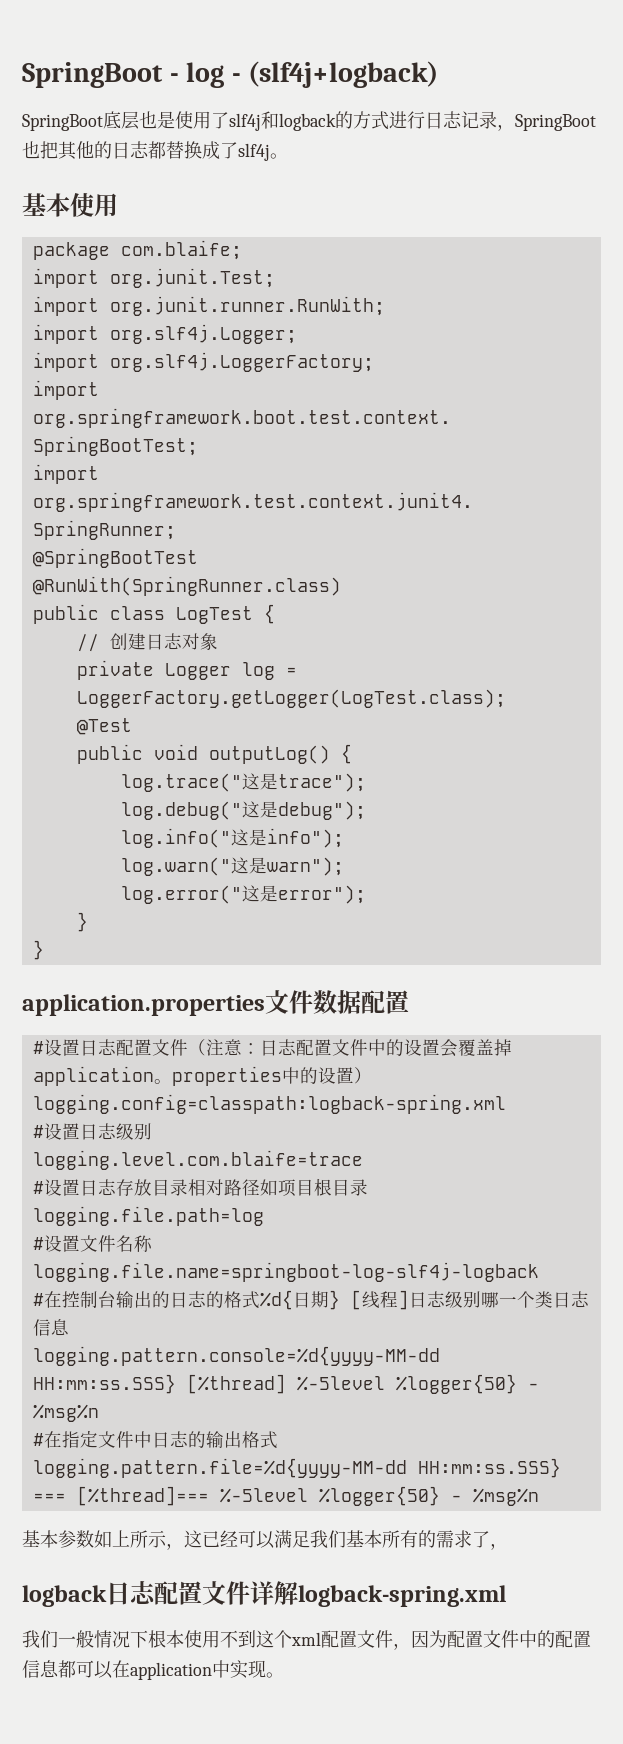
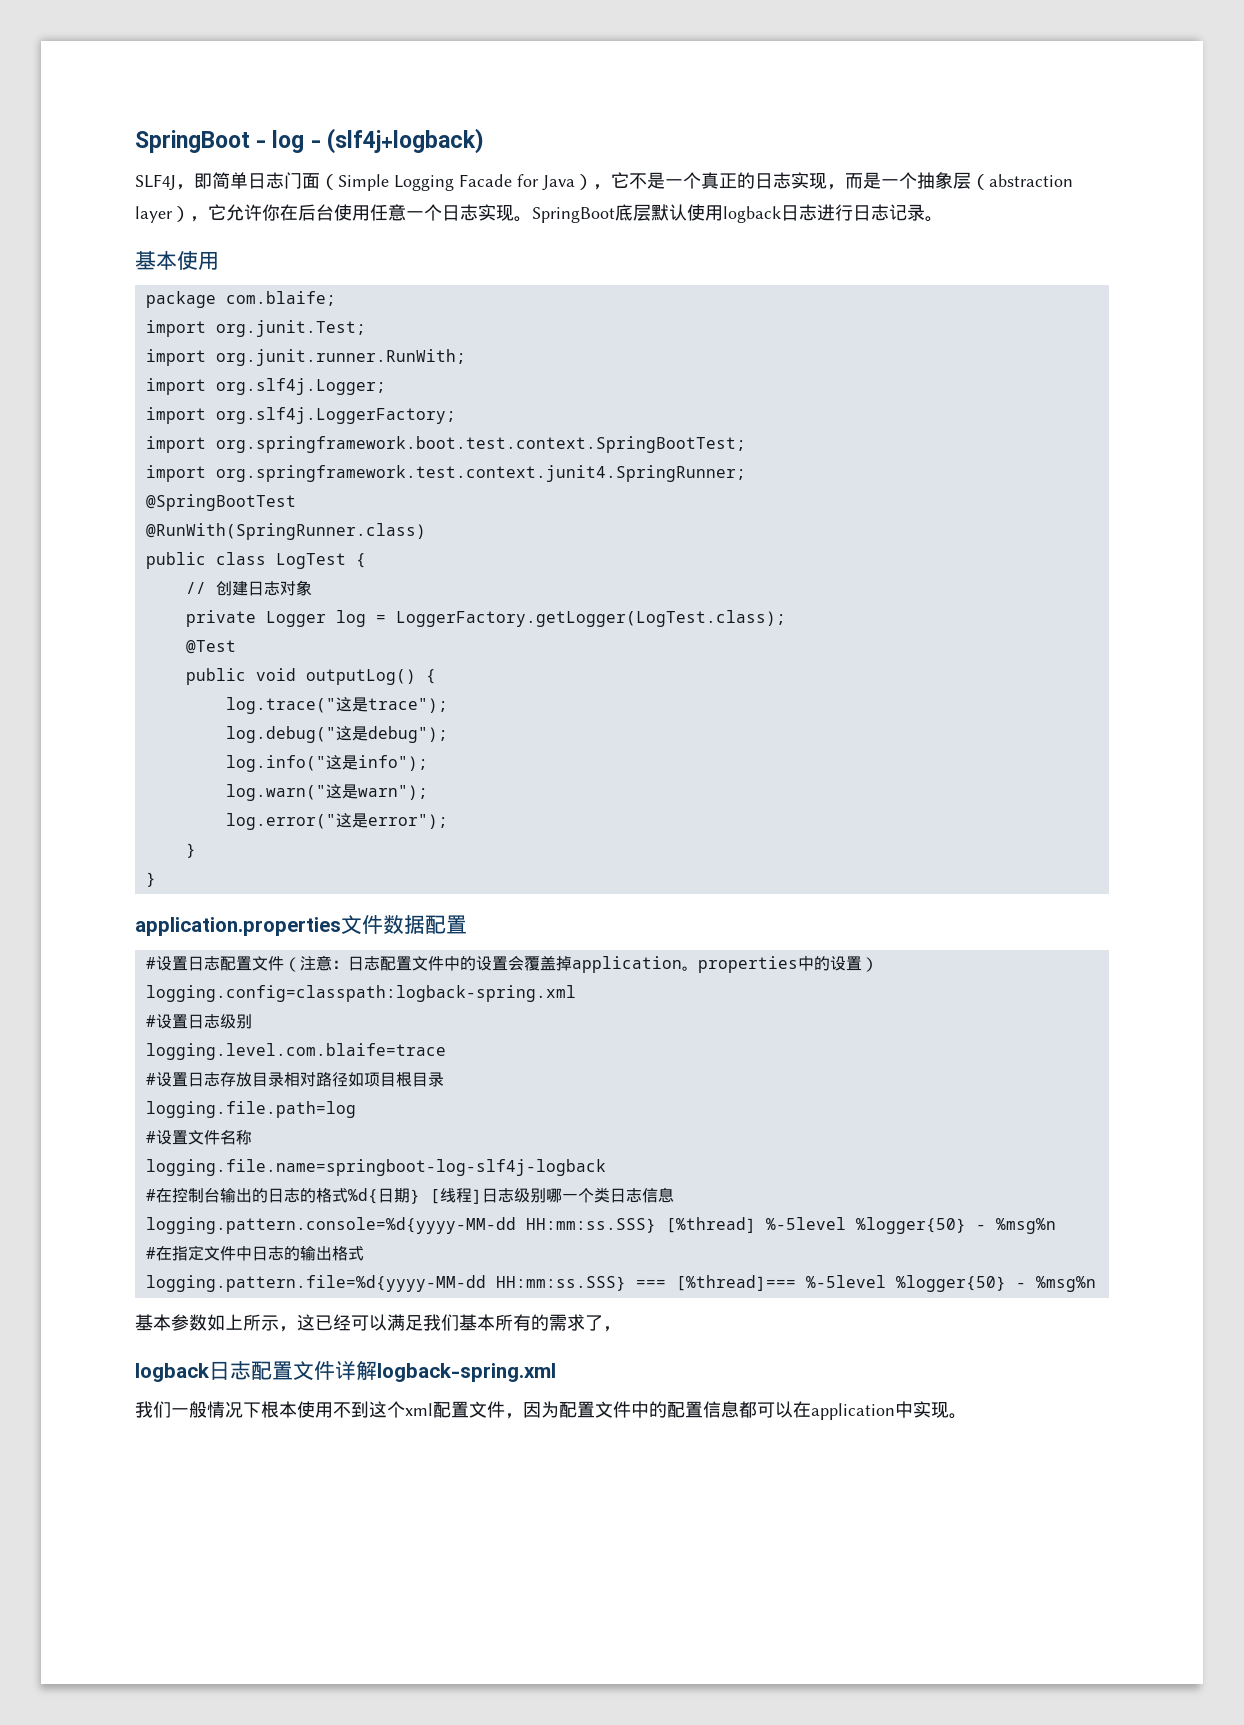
- SpringBoot底层也是使用了slf4j和logback的方式进行日志记录，SpringBoot也把其他的日志都替换成了slf4j。
+ SLF4J，即简单日志门面（Simple Logging Facade for Java），它不是一个真正的日志实现，而是一个抽象层（abstraction layer），它允许你在后台使用任意一个日志实现。SpringBoot底层默认使用logback日志进行日志记录。

